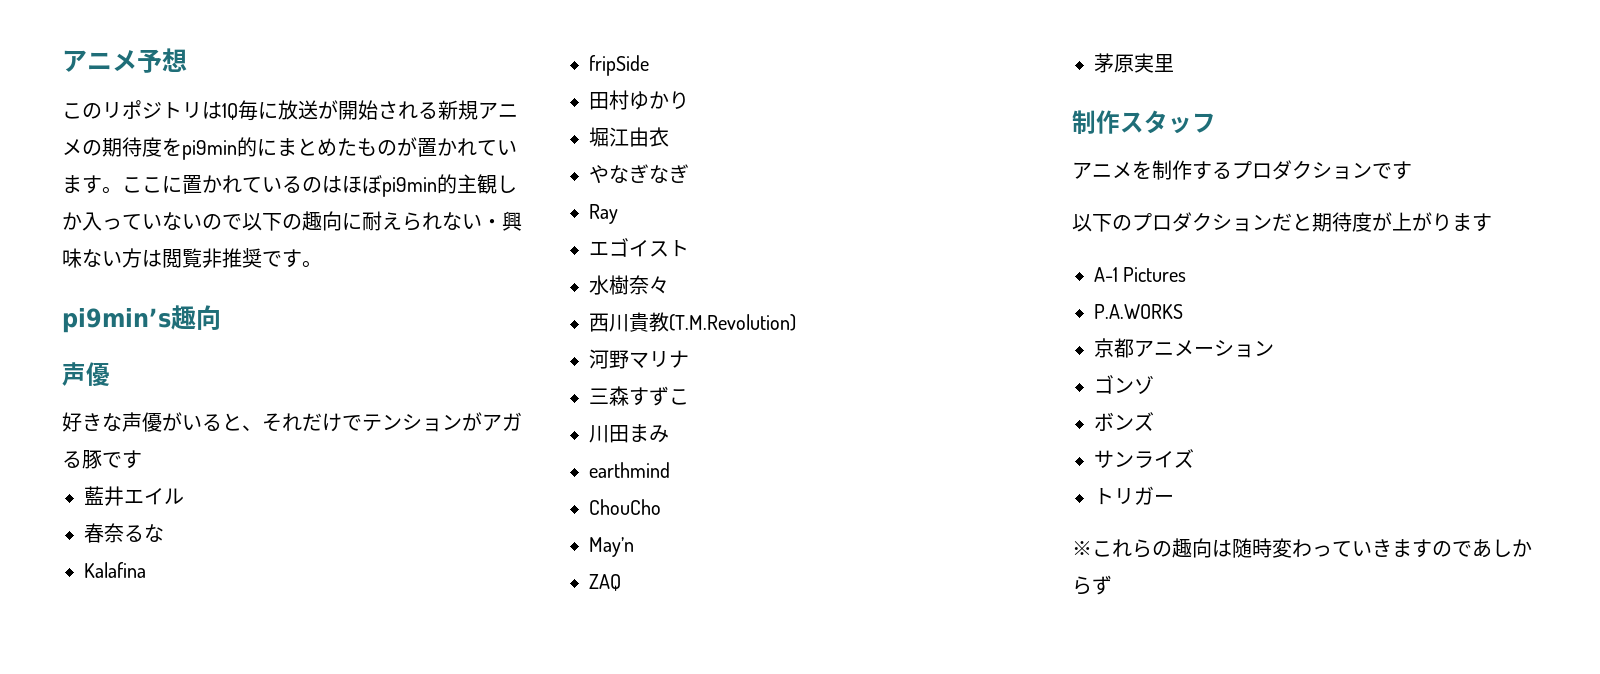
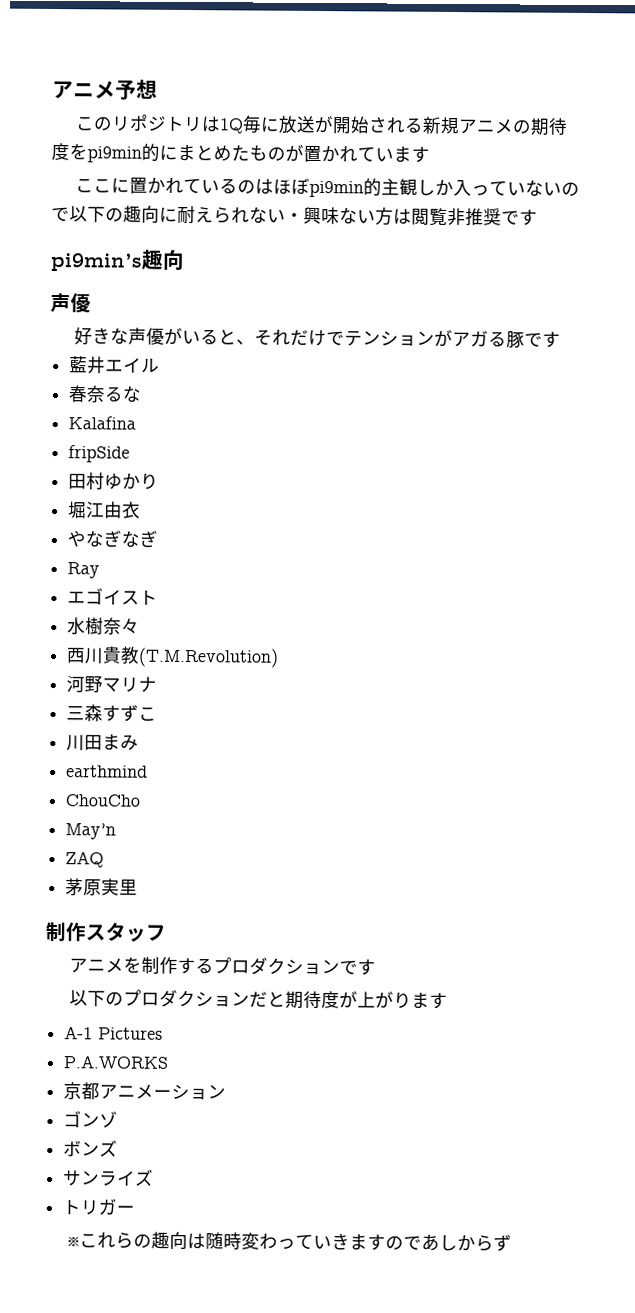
- このリポジトリは1Q毎に放送が開始される新規アニメの期待度をpi9min的にまとめたものが置かれています。ここに置かれているのはほぼpi9min的主観しか入っていないので以下の趣向に耐えられない・興味ない方は閲覧非推奨です。
+ このリポジトリは1Q毎に放送が開始される新規アニメの期待度をpi9min的にまとめたものが置かれています
+ ここに置かれているのはほぼpi9min的主観しか入っていないので以下の趣向に耐えられない・興味ない方は閲覧非推奨です

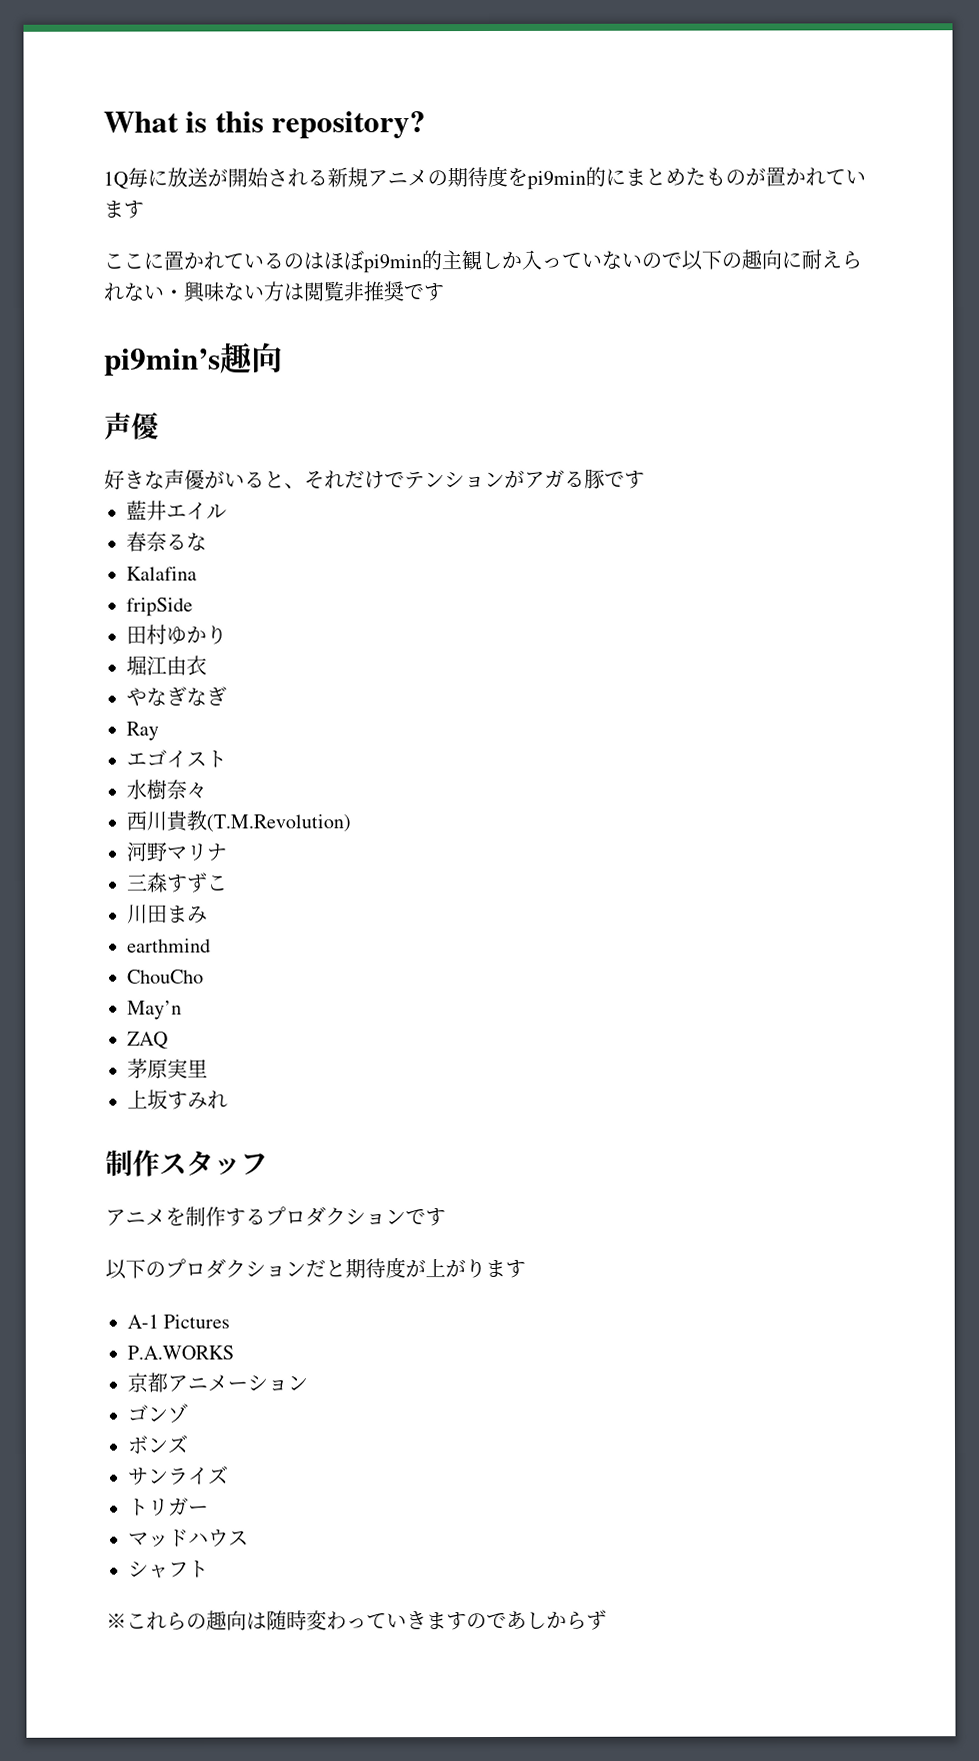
- アニメ予想
- このリポジトリは1Q毎に放送が開始される新規アニメの期待度をpi9min的にまとめたものが置かれています
+ What is this repository?
+ 1Q毎に放送が開始される新規アニメの期待度をpi9min的にまとめたものが置かれています
+ 上坂すみれ
+ マッドハウス
+ シャフト

